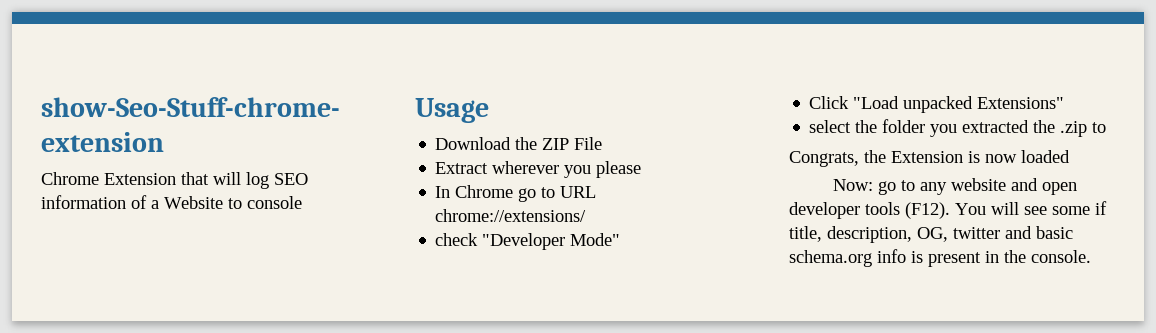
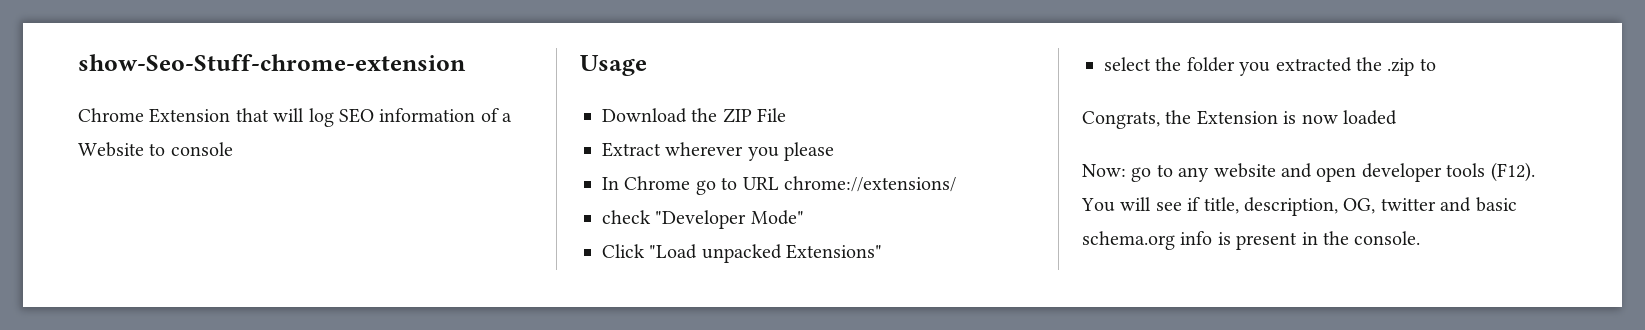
- You will see some if title, description, OG, twitter and basic schema.org info is present in the console.
+ You will see if title, description, OG, twitter and basic schema.org info is present in the console.

